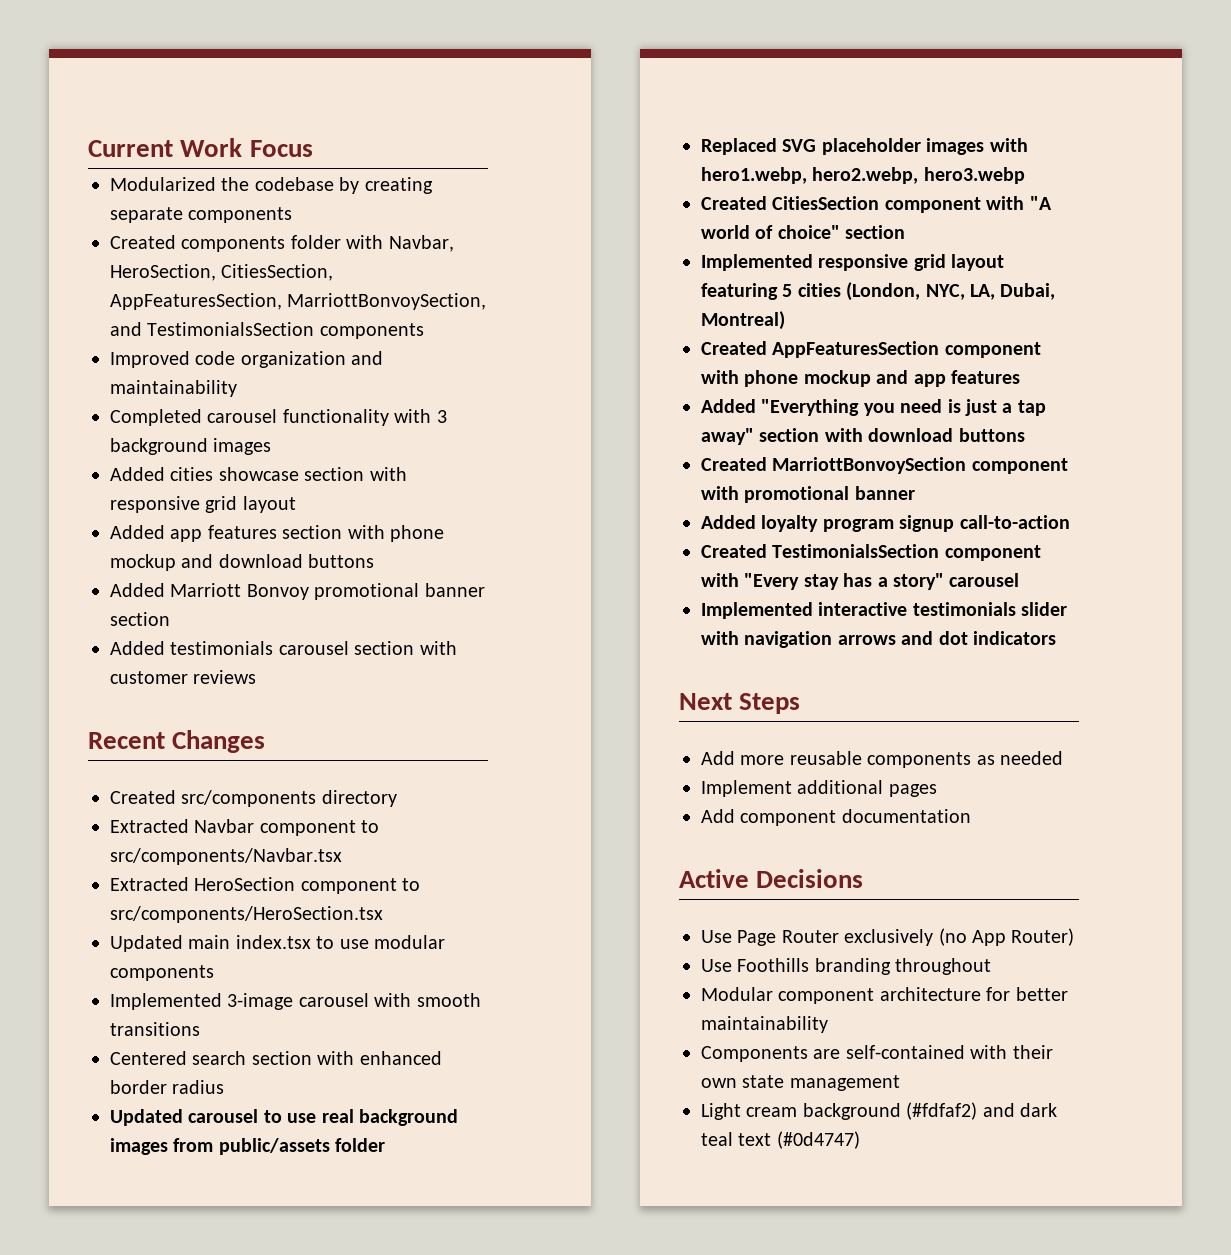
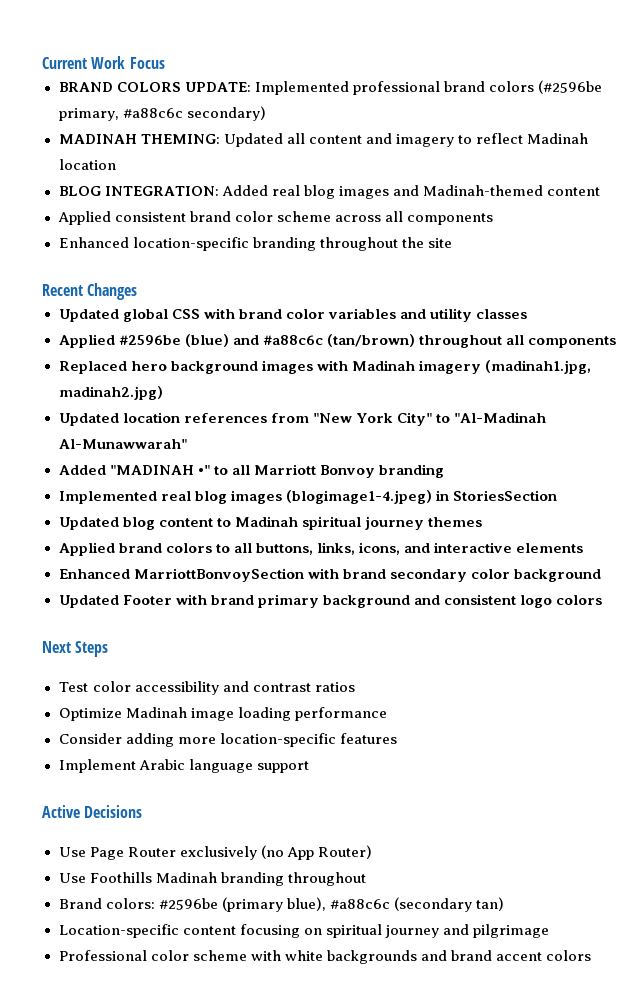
- Modularized the codebase by creating separate components
- Created components folder with Navbar, HeroSection, CitiesSection, AppFeaturesSection, MarriottBonvoySection, and TestimonialsSection components
- Improved code organization and maintainability
- Completed carousel functionality with 3 background images
- Added cities showcase section with responsive grid layout
- Added app features section with phone mockup and download buttons
- Added Marriott Bonvoy promotional banner section
- Added testimonials carousel section with customer reviews
+ BRAND COLORS UPDATE: Implemented professional brand colors (#2596be primary, #a88c6c secondary)
+ MADINAH THEMING: Updated all content and imagery to reflect Madinah location
+ BLOG INTEGRATION: Added real blog images and Madinah-themed content
+ Applied consistent brand color scheme across all components
+ Enhanced location-specific branding throughout the site
  Recent Changes
- Created src/components directory
- Extracted Navbar component to src/components/Navbar.tsx
- Extracted HeroSection component to src/components/HeroSection.tsx
- Updated main index.tsx to use modular components
- Implemented 3-image carousel with smooth transitions
- Centered search section with enhanced border radius
- Updated carousel to use real background images from public/assets folder
- Replaced SVG placeholder images with hero1.webp, hero2.webp, hero3.webp
- Created CitiesSection component with "A world of choice" section
- Implemented responsive grid layout featuring 5 cities (London, NYC, LA, Dubai, Montreal)
- Created AppFeaturesSection component with phone mockup and app features
- Added "Everything you need is just a tap away" section with download buttons
- Created MarriottBonvoySection component with promotional banner
- Added loyalty program signup call-to-action
- Created TestimonialsSection component with "Every stay has a story" carousel
- Implemented interactive testimonials slider with navigation arrows and dot indicators
+ Updated global CSS with brand color variables and utility classes
+ Applied #2596be (blue) and #a88c6c (tan/brown) throughout all components
+ Replaced hero background images with Madinah imagery (madinah1.jpg, madinah2.jpg)
+ Updated location references from "New York City" to "Al-Madinah Al-Munawwarah"
+ Added "MADINAH •" to all Marriott Bonvoy branding
+ Implemented real blog images (blogimage1-4.jpeg) in StoriesSection
+ Updated blog content to Madinah spiritual journey themes
+ Applied brand colors to all buttons, links, icons, and interactive elements
+ Enhanced MarriottBonvoySection with brand secondary color background
+ Updated Footer with brand primary background and consistent logo colors
  Next Steps
- Add more reusable components as needed
- Implement additional pages
- Add component documentation
+ Test color accessibility and contrast ratios
+ Optimize Madinah image loading performance
+ Consider adding more location-specific features
+ Implement Arabic language support
- Use Foothills branding throughout
+ Use Foothills Madinah branding throughout
- Modular component architecture for better maintainability
- Components are self-contained with their own state management
- Light cream background (#fdfaf2) and dark teal text (#0d4747)
+ Brand colors: #2596be (primary blue), #a88c6c (secondary tan)
+ Location-specific content focusing on spiritual journey and pilgrimage
+ Professional color scheme with white backgrounds and brand accent colors

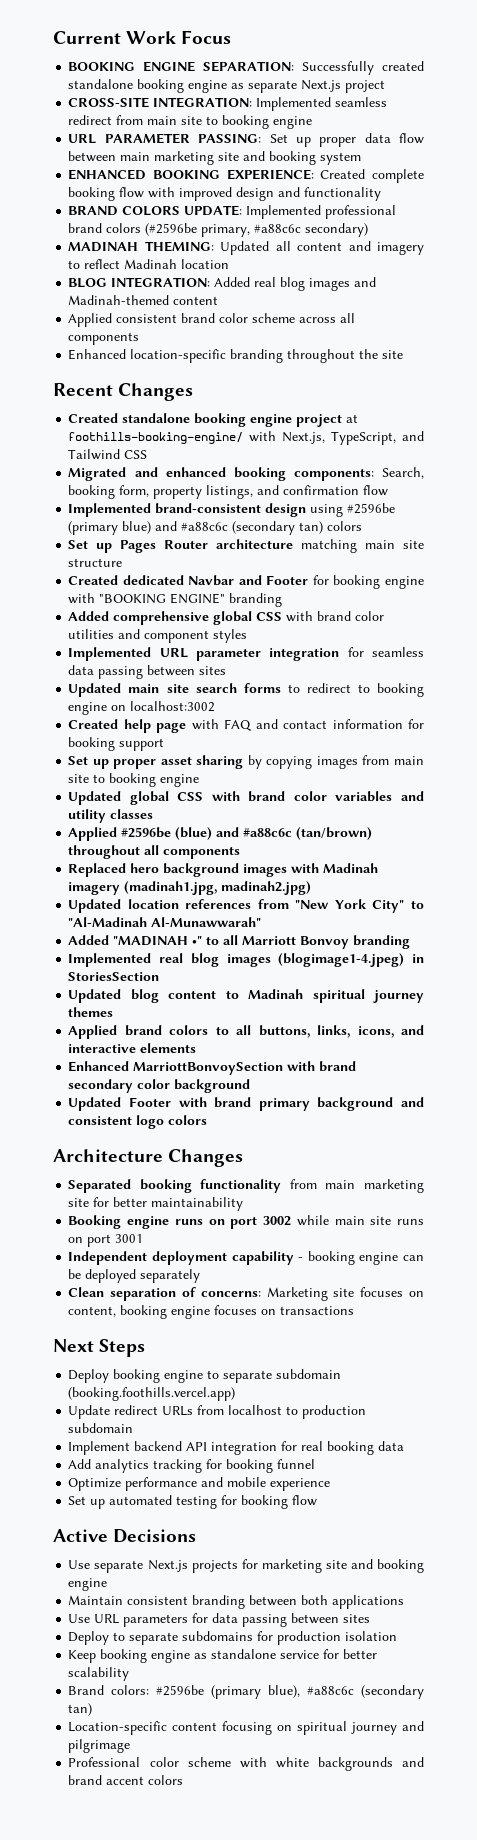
+ BOOKING ENGINE SEPARATION: Successfully created standalone booking engine as separate Next.js project
+ CROSS-SITE INTEGRATION: Implemented seamless redirect from main site to booking engine
+ URL PARAMETER PASSING: Set up proper data flow between main marketing site and booking system
+ ENHANCED BOOKING EXPERIENCE: Created complete booking flow with improved design and functionality
+ Created standalone booking engine project at foothills-booking-engine/ with Next.js, TypeScript, and Tailwind CSS
+ Migrated and enhanced booking components: Search, booking form, property listings, and confirmation flow
+ Implemented brand-consistent design using #2596be (primary blue) and #a88c6c (secondary tan) colors
+ Set up Pages Router architecture matching main site structure
+ Created dedicated Navbar and Footer for booking engine with "BOOKING ENGINE" branding
+ Added comprehensive global CSS with brand color utilities and component styles
+ Implemented URL parameter integration for seamless data passing between sites
+ Updated main site search forms to redirect to booking engine on localhost:3002
+ Created help page with FAQ and contact information for booking support
+ Set up proper asset sharing by copying images from main site to booking engine
+ Architecture Changes
+ Separated booking functionality from main marketing site for better maintainability
+ Booking engine runs on port 3002 while main site runs on port 3001
+ Independent deployment capability - booking engine can be deployed separately
+ Clean separation of concerns: Marketing site focuses on content, booking engine focuses on transactions
  Next Steps
- Test color accessibility and contrast ratios
- Optimize Madinah image loading performance
- Consider adding more location-specific features
- Implement Arabic language support
+ Deploy booking engine to separate subdomain (booking.foothills.vercel.app)
+ Update redirect URLs from localhost to production subdomain
+ Implement backend API integration for real booking data
+ Add analytics tracking for booking funnel
+ Optimize performance and mobile experience
+ Set up automated testing for booking flow
  Active Decisions
- Use Page Router exclusively (no App Router)
- Use Foothills Madinah branding throughout
+ Use separate Next.js projects for marketing site and booking engine
+ Maintain consistent branding between both applications
+ Use URL parameters for data passing between sites
+ Deploy to separate subdomains for production isolation
+ Keep booking engine as standalone service for better scalability

